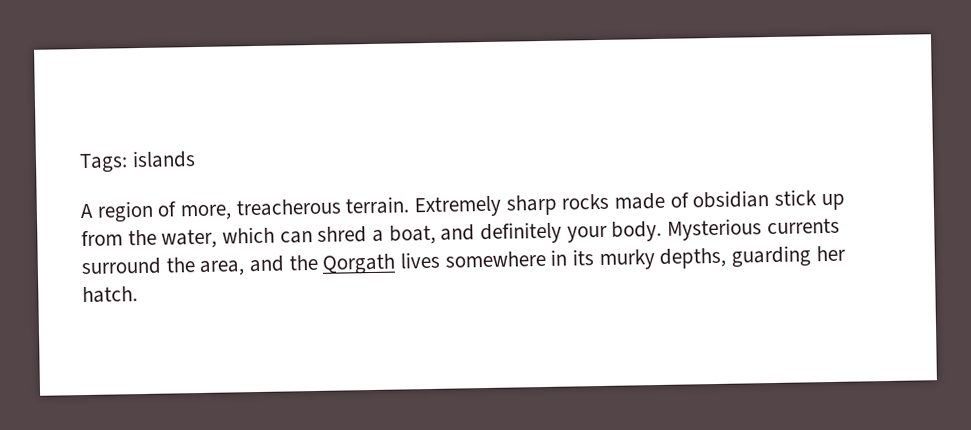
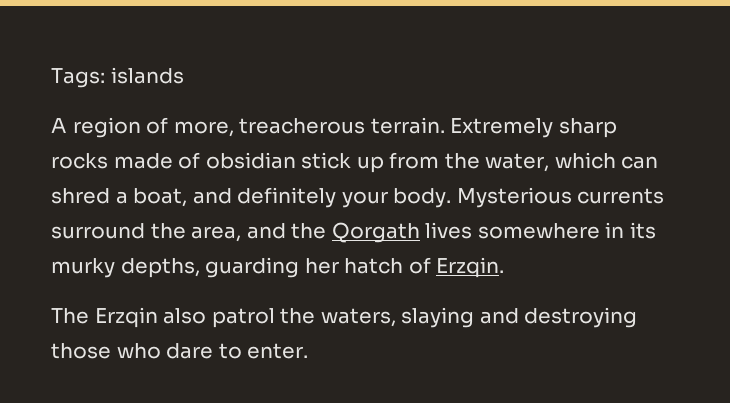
- Mysterious currents surround the area, and the Qorgath lives somewhere in its murky depths, guarding her hatch.
+ Mysterious currents surround the area, and the Qorgath lives somewhere in its murky depths, guarding her hatch of Erzqin.
+ The Erzqin also patrol the waters, slaying and destroying those who dare to enter.

